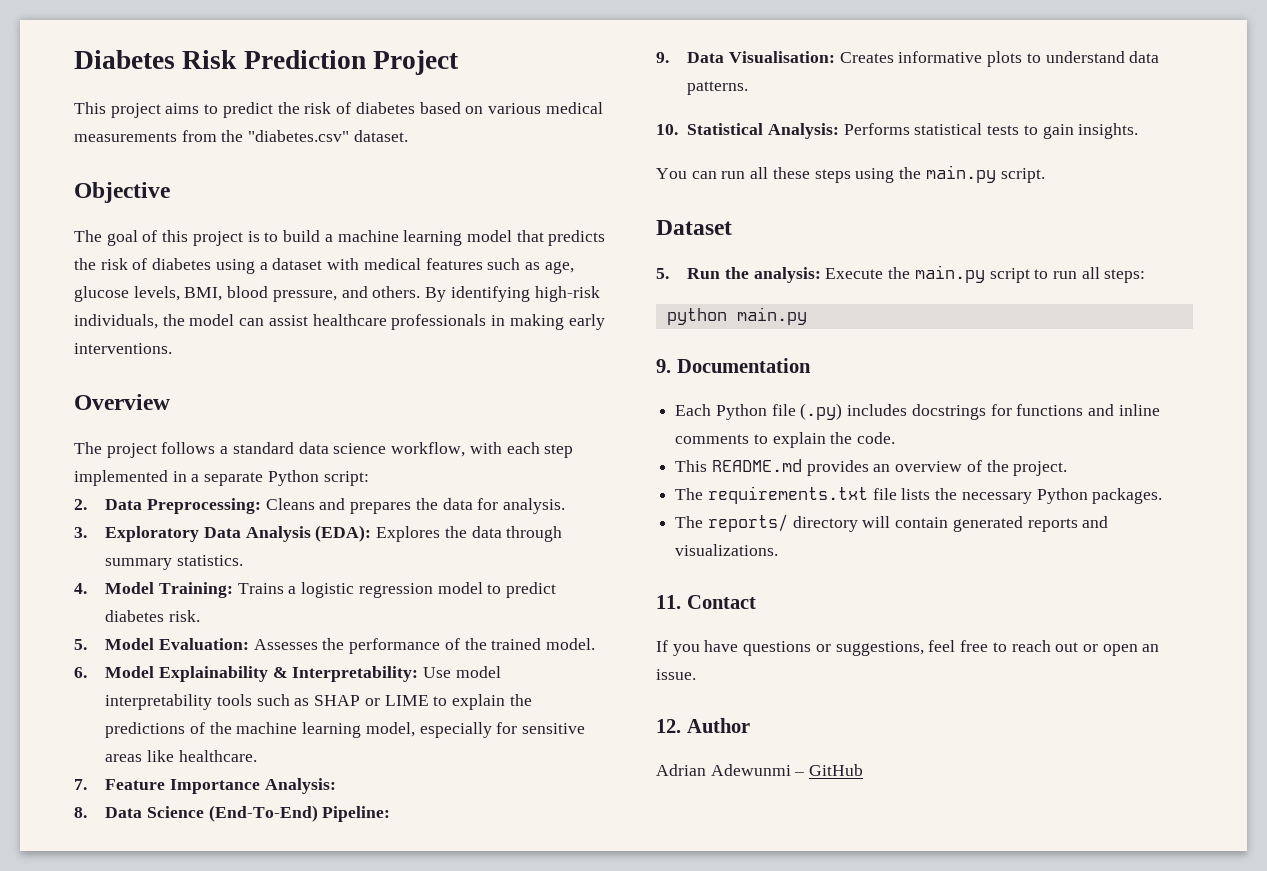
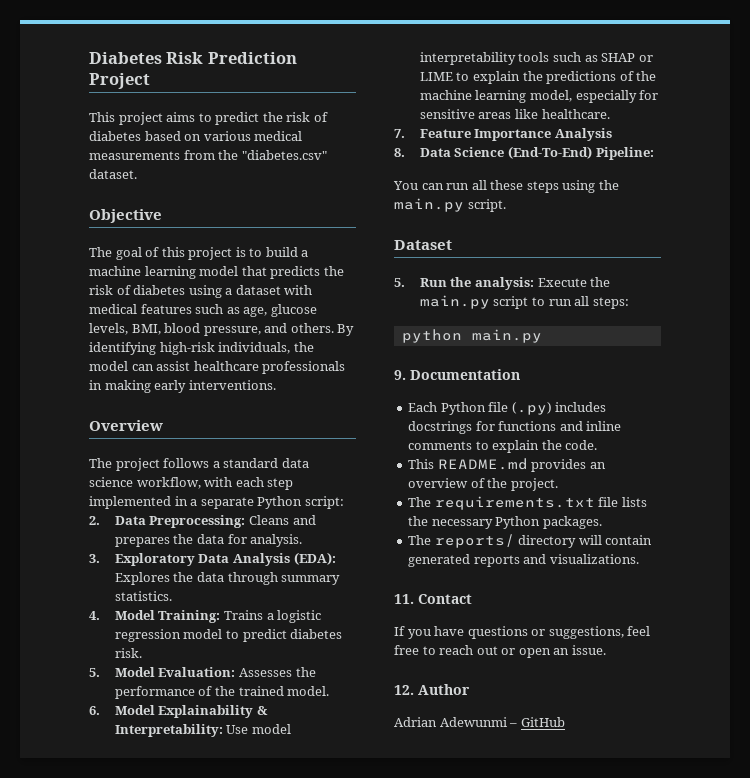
- 7. Feature Importance Analysis:
+ 7. Feature Importance Analysis
- 9. Data Visualisation: Creates informative plots to understand data patterns.
- 10. Statistical Analysis: Performs statistical tests to gain insights.

